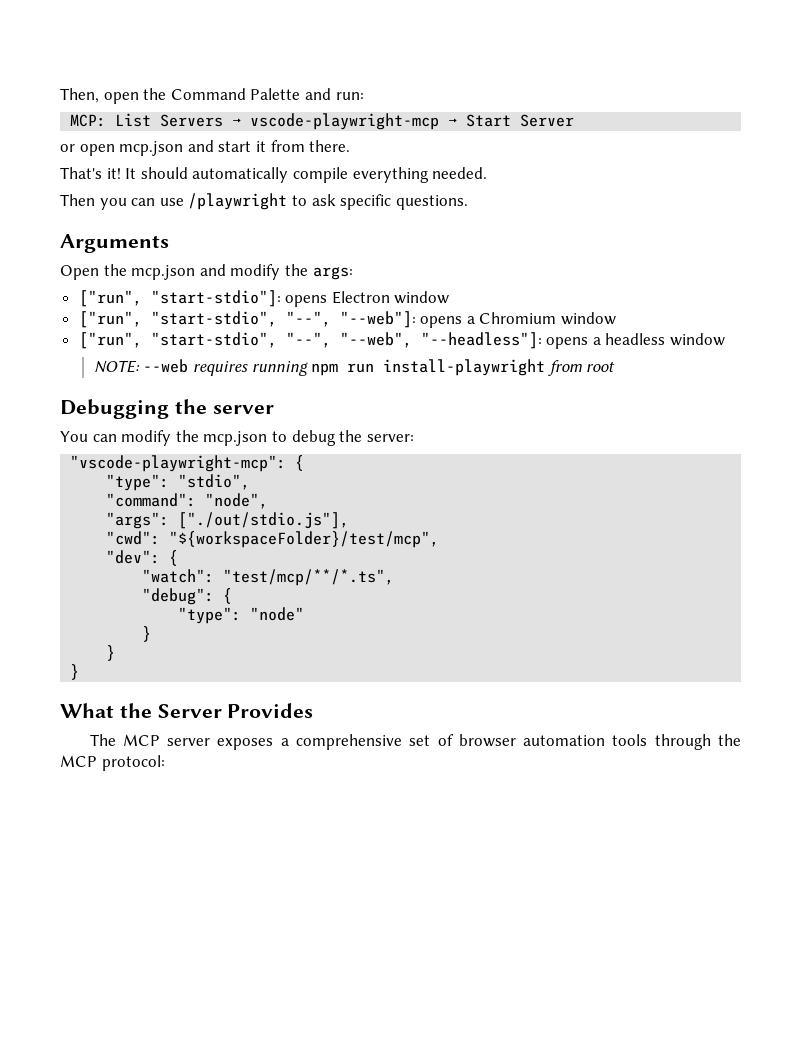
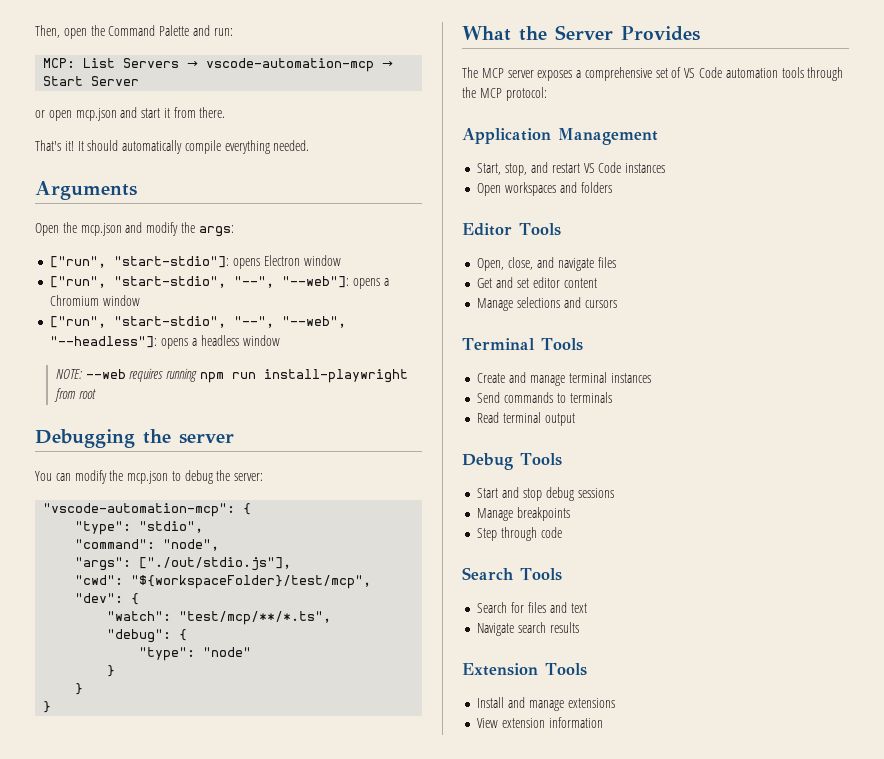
- MCP: List Servers → vscode-playwright-mcp → Start Server
+ MCP: List Servers → vscode-automation-mcp → Start Server
- Then you can use /playwright to ask specific questions.
- "vscode-playwright-mcp": {
+ "vscode-automation-mcp": {
- The MCP server exposes a comprehensive set of browser automation tools through the MCP protocol:
+ The MCP server exposes a comprehensive set of VS Code automation tools through the MCP protocol:
+ Application Management
+ Start, stop, and restart VS Code instances
+ Open workspaces and folders
+ Editor Tools
+ Open, close, and navigate files
+ Get and set editor content
+ Manage selections and cursors
+ Terminal Tools
+ Create and manage terminal instances
+ Send commands to terminals
+ Read terminal output
+ Debug Tools
+ Start and stop debug sessions
+ Manage breakpoints
+ Step through code
+ Search Tools
+ Search for files and text
+ Navigate search results
+ Extension Tools
+ Install and manage extensions
+ View extension information

